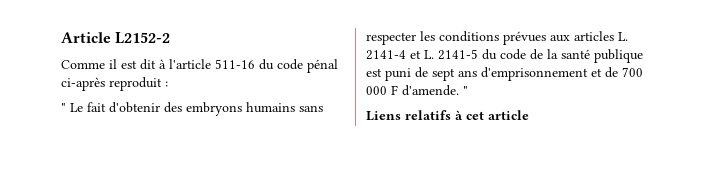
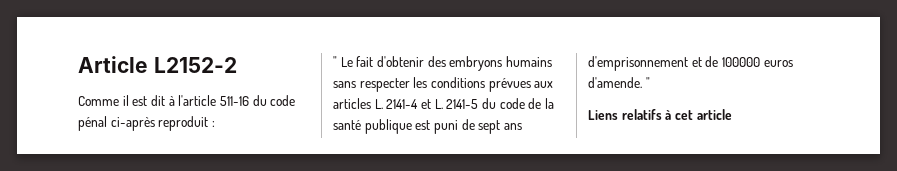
- " Le fait d'obtenir des embryons humains sans respecter les conditions prévues aux articles L. 2141-4 et L. 2141-5 du code de la santé publique est puni de sept ans d'emprisonnement et de 700 000 F d'amende.
+ " Le fait d'obtenir des embryons humains sans respecter les conditions prévues aux articles L. 2141-4 et L. 2141-5 du code de la santé publique est puni de sept ans d'emprisonnement et de 100000 euros d'amende.

